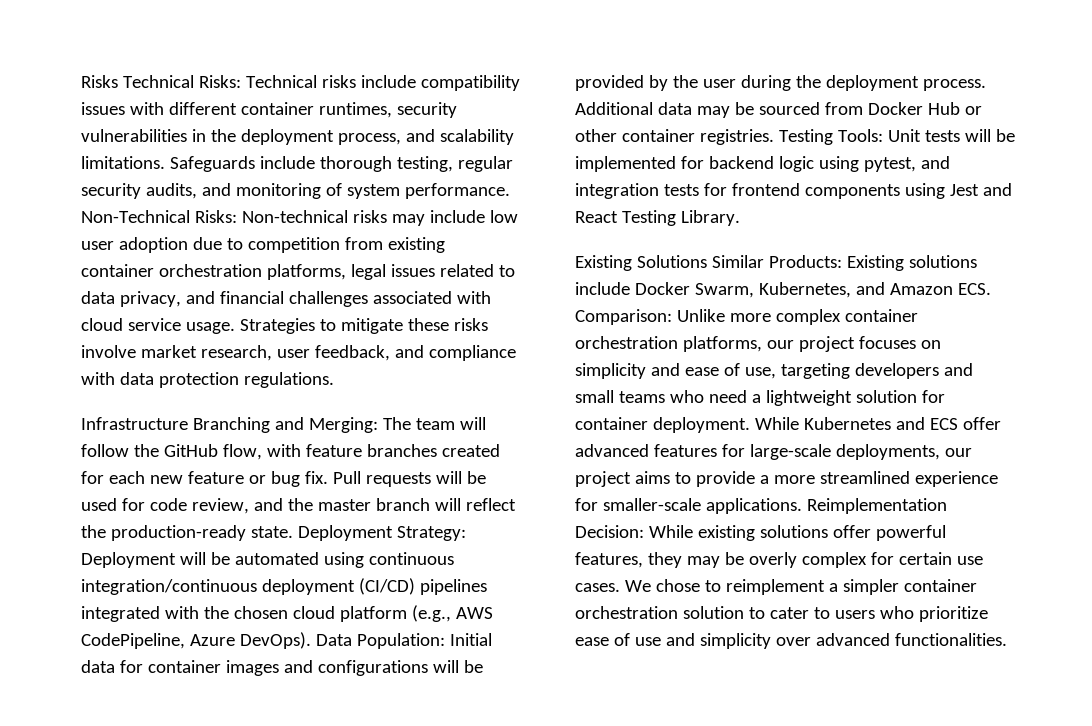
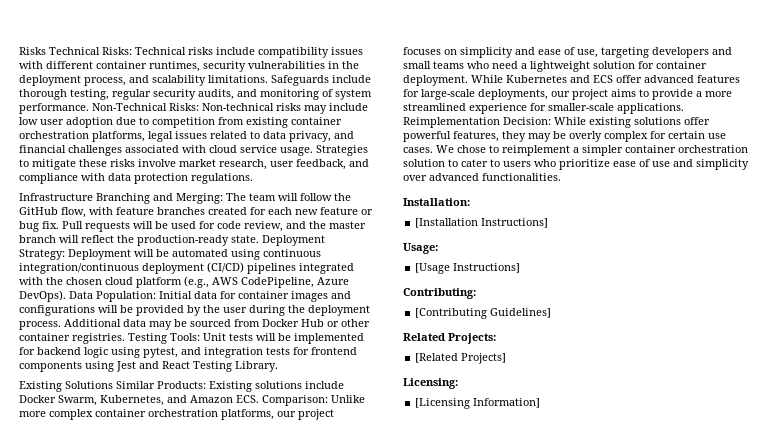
+ Installation:
+ [Installation Instructions]
+ Usage:
+ [Usage Instructions]
+ Contributing:
+ [Contributing Guidelines]
+ Related Projects:
+ [Related Projects]
+ Licensing:
+ [Licensing Information]

